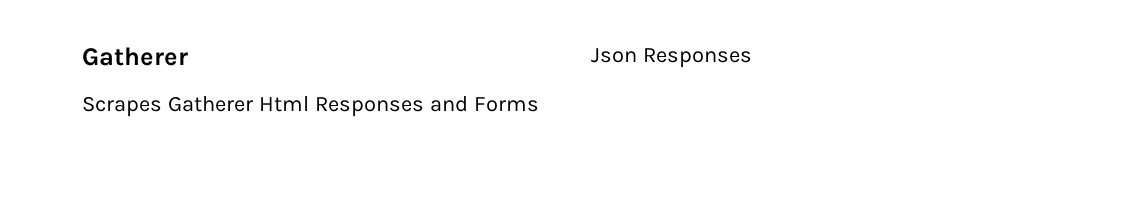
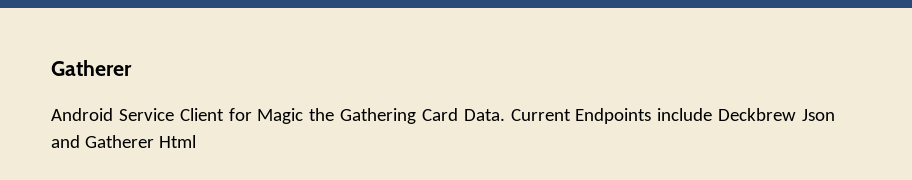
- Scrapes Gatherer Html Responses and Forms Json Responses
+ Android Service Client for Magic the Gathering Card Data. Current Endpoints include Deckbrew Json and Gatherer Html

